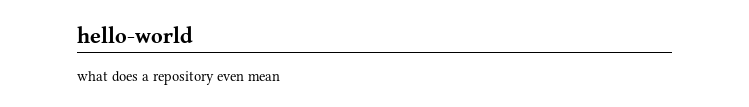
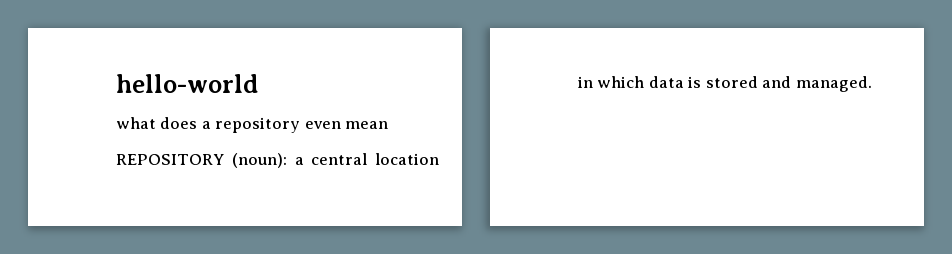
+ REPOSITORY (noun): a central location in which data is stored and managed.

